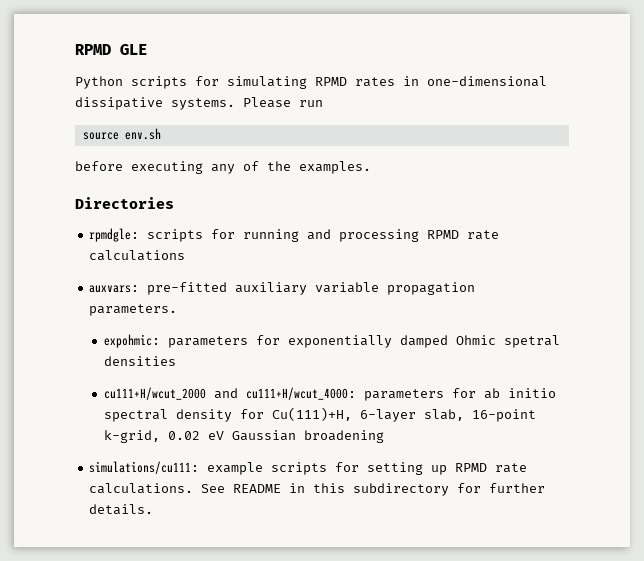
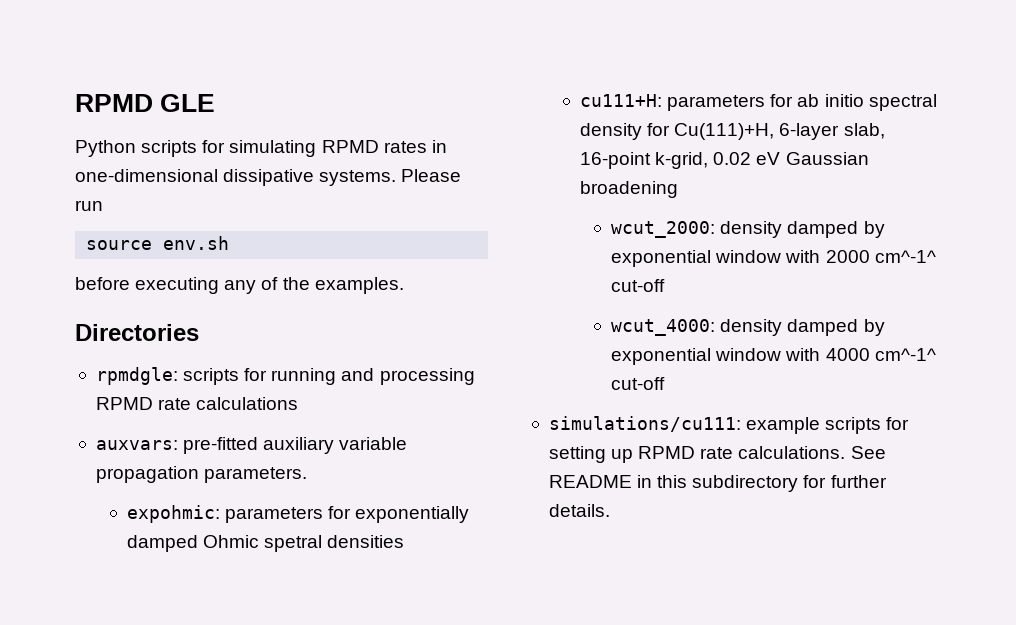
- cu111+H/wcut_2000 and cu111+H/wcut_4000: parameters for ab initio spectral density for Cu(111)+H, 6-layer slab, 16-point k-grid, 0.02 eV Gaussian broadening
+ cu111+H: parameters for ab initio spectral density for Cu(111)+H, 6-layer slab, 16-point k-grid, 0.02 eV Gaussian broadening
+ wcut_2000: density damped by exponential window with 2000 cm^-1^ cut-off
+ wcut_4000: density damped by exponential window with 4000 cm^-1^ cut-off

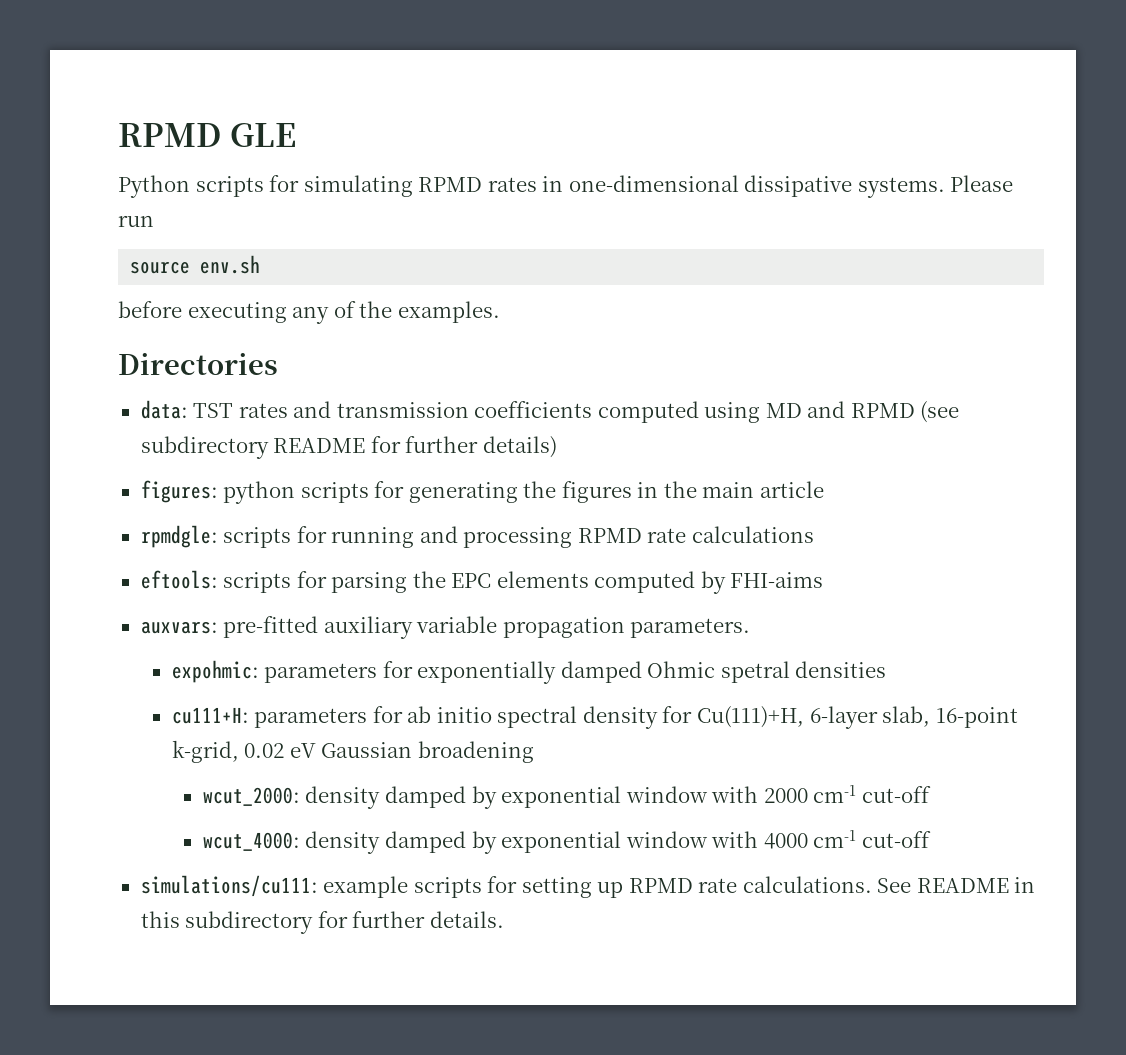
+ data: TST rates and transmission coefficients computed using MD and RPMD (see subdirectory README for further details)
+ figures: python scripts for generating the figures in the main article
+ eftools: scripts for parsing the EPC elements computed by FHI-aims
- wcut_2000: density damped by exponential window with 2000 cm^-1^ cut-off
+ wcut_2000: density damped by exponential window with 2000 cm-1 cut-off
- wcut_4000: density damped by exponential window with 4000 cm^-1^ cut-off
+ wcut_4000: density damped by exponential window with 4000 cm-1 cut-off

